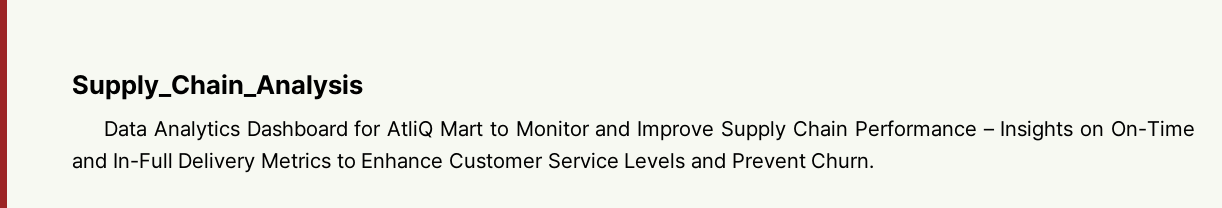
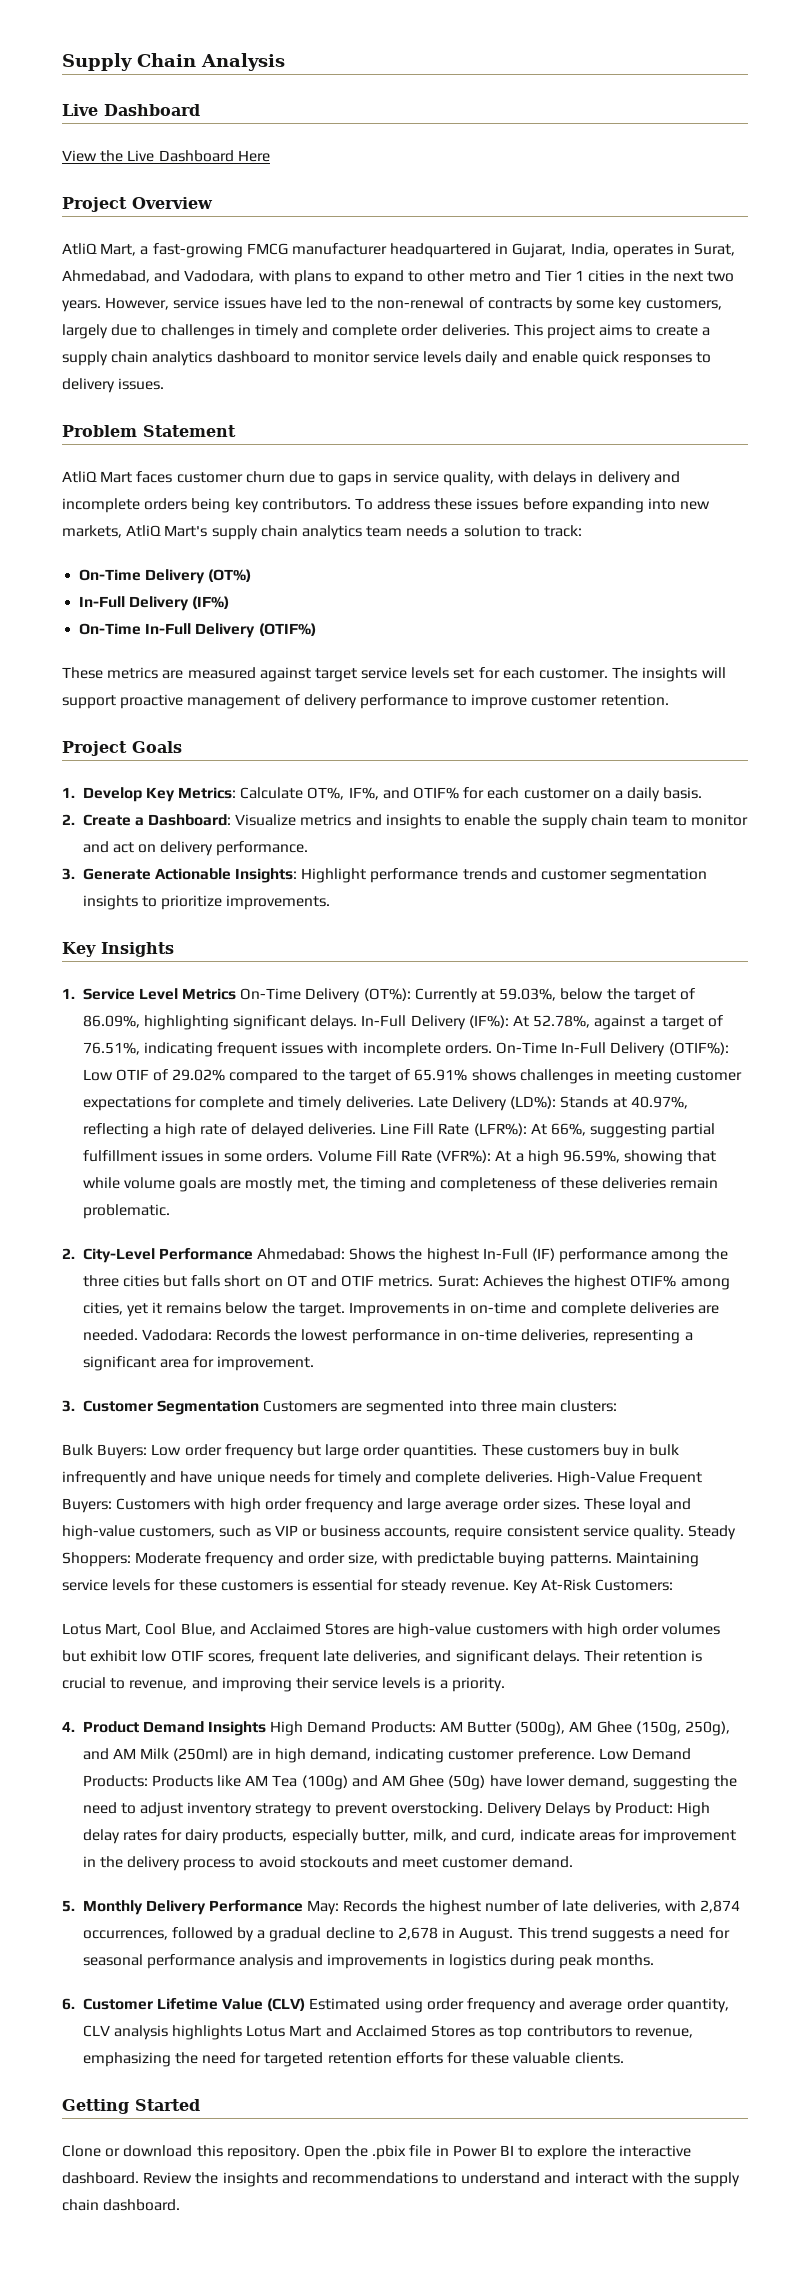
- Supply_Chain_Analysis
- Data Analytics Dashboard for AtliQ Mart to Monitor and Improve Supply Chain Performance – Insights on On-Time and In-Full Delivery Metrics to Enhance Customer Service Levels and Prevent Churn.
+ Supply Chain Analysis
+ Live Dashboard
+ View the Live Dashboard Here
+ Project Overview
+ AtliQ Mart, a fast-growing FMCG manufacturer headquartered in Gujarat, India, operates in Surat, Ahmedabad, and Vadodara, with plans to expand to other metro and Tier 1 cities in the next two years. However, service issues have led to the non-renewal of contracts by some key customers, largely due to challenges in timely and complete order deliveries. This project aims to create a supply chain analytics dashboard to monitor service levels daily and enable quick responses to delivery issues.
+ Problem Statement
+ AtliQ Mart faces customer churn due to gaps in service quality, with delays in delivery and incomplete orders being key contributors. To address these issues before expanding into new markets, AtliQ Mart's supply chain analytics team needs a solution to track:
+ On-Time Delivery (OT%)
+ In-Full Delivery (IF%)
+ On-Time In-Full Delivery (OTIF%)
+ These metrics are measured against target service levels set for each customer. The insights will support proactive management of delivery performance to improve customer retention.
+ Project Goals
+ 1. Develop Key Metrics: Calculate OT%, IF%, and OTIF% for each customer on a daily basis.
+ 2. Create a Dashboard: Visualize metrics and insights to enable the supply chain team to monitor and act on delivery performance.
+ 3. Generate Actionable Insights: Highlight performance trends and customer segmentation insights to prioritize improvements.
+ Key Insights
+ 1. Service Level Metrics On-Time Delivery (OT%): Currently at 59.03%, below the target of 86.09%, highlighting significant delays. In-Full Delivery (IF%): At 52.78%, against a target of 76.51%, indicating frequent issues with incomplete orders. On-Time In-Full Delivery (OTIF%): Low OTIF of 29.02% compared to the target of 65.91% shows challenges in meeting customer expectations for complete and timely deliveries. Late Delivery (LD%): Stands at 40.97%, reflecting a high rate of delayed deliveries. Line Fill Rate (LFR%): At 66%, suggesting partial fulfillment issues in some orders. Volume Fill Rate (VFR%): At a high 96.59%, showing that while volume goals are mostly met, the timing and completeness of these deliveries remain problematic.
+ 2. City-Level Performance Ahmedabad: Shows the highest In-Full (IF) performance among the three cities but falls short on OT and OTIF metrics. Surat: Achieves the highest OTIF% among cities, yet it remains below the target. Improvements in on-time and complete deliveries are needed. Vadodara: Records the lowest performance in on-time deliveries, representing a significant area for improvement.
+ 3. Customer Segmentation Customers are segmented into three main clusters:
+ Bulk Buyers: Low order frequency but large order quantities. These customers buy in bulk infrequently and have unique needs for timely and complete deliveries. High-Value Frequent Buyers: Customers with high order frequency and large average order sizes. These loyal and high-value customers, such as VIP or business accounts, require consistent service quality. Steady Shoppers: Moderate frequency and order size, with predictable buying patterns. Maintaining service levels for these customers is essential for steady revenue. Key At-Risk Customers:
+ Lotus Mart, Cool Blue, and Acclaimed Stores are high-value customers with high order volumes but exhibit low OTIF scores, frequent late deliveries, and significant delays. Their retention is crucial to revenue, and improving their service levels is a priority.
+ 4. Product Demand Insights High Demand Products: AM Butter (500g), AM Ghee (150g, 250g), and AM Milk (250ml) are in high demand, indicating customer preference. Low Demand Products: Products like AM Tea (100g) and AM Ghee (50g) have lower demand, suggesting the need to adjust inventory strategy to prevent overstocking. Delivery Delays by Product: High delay rates for dairy products, especially butter, milk, and curd, indicate areas for improvement in the delivery process to avoid stockouts and meet customer demand.
+ 5. Monthly Delivery Performance May: Records the highest number of late deliveries, with 2,874 occurrences, followed by a gradual decline to 2,678 in August. This trend suggests a need for seasonal performance analysis and improvements in logistics during peak months.
+ 6. Customer Lifetime Value (CLV) Estimated using order frequency and average order quantity, CLV analysis highlights Lotus Mart and Acclaimed Stores as top contributors to revenue, emphasizing the need for targeted retention efforts for these valuable clients.
+ Getting Started
+ Clone or download this repository. Open the .pbix file in Power BI to explore the interactive dashboard. Review the insights and recommendations to understand and interact with the supply chain dashboard.

